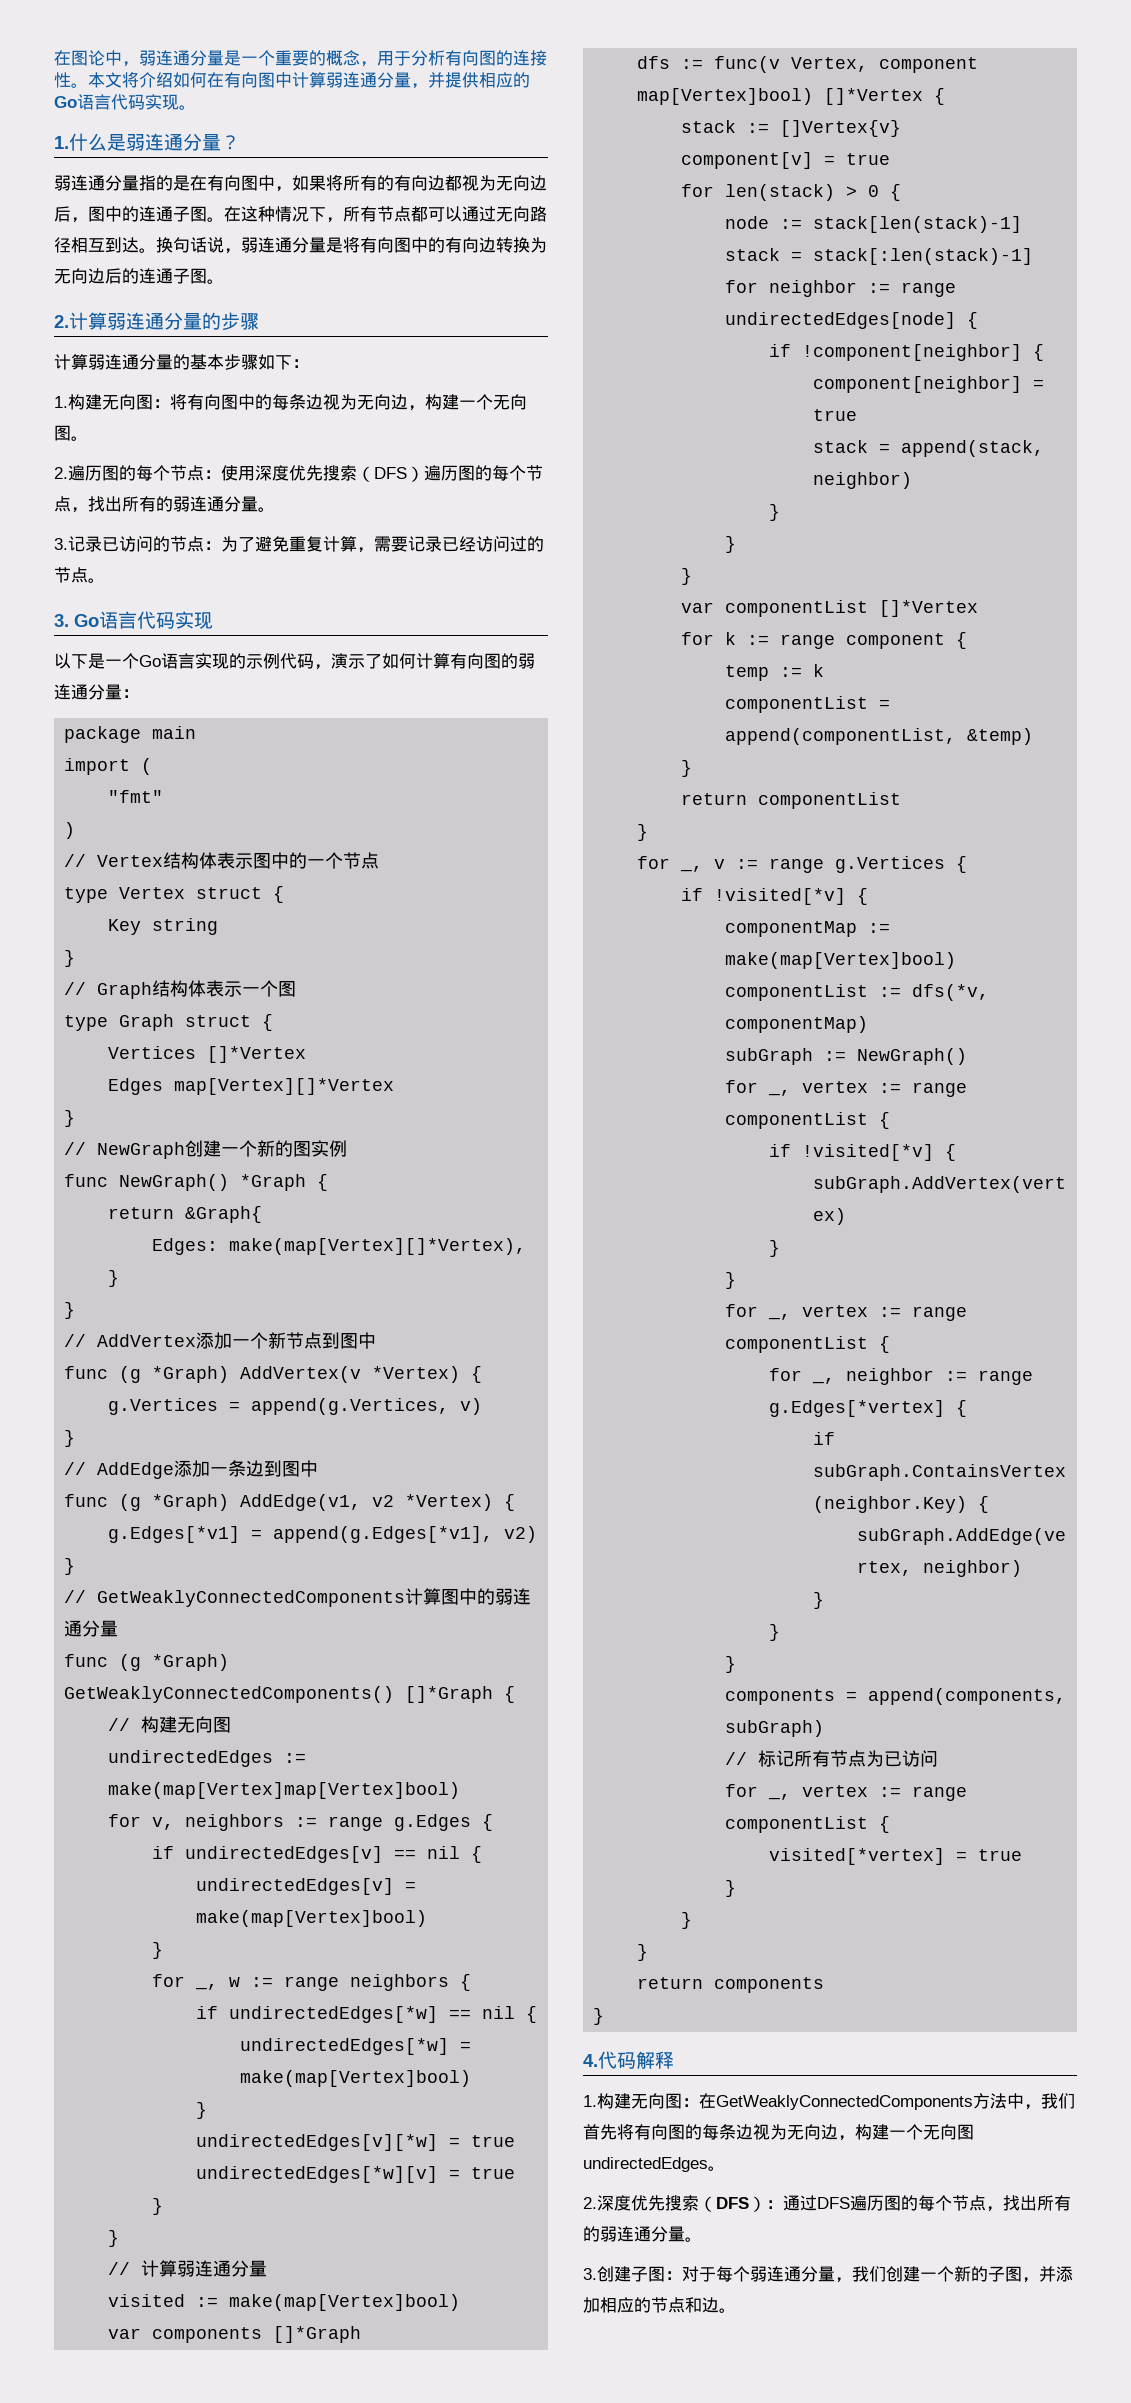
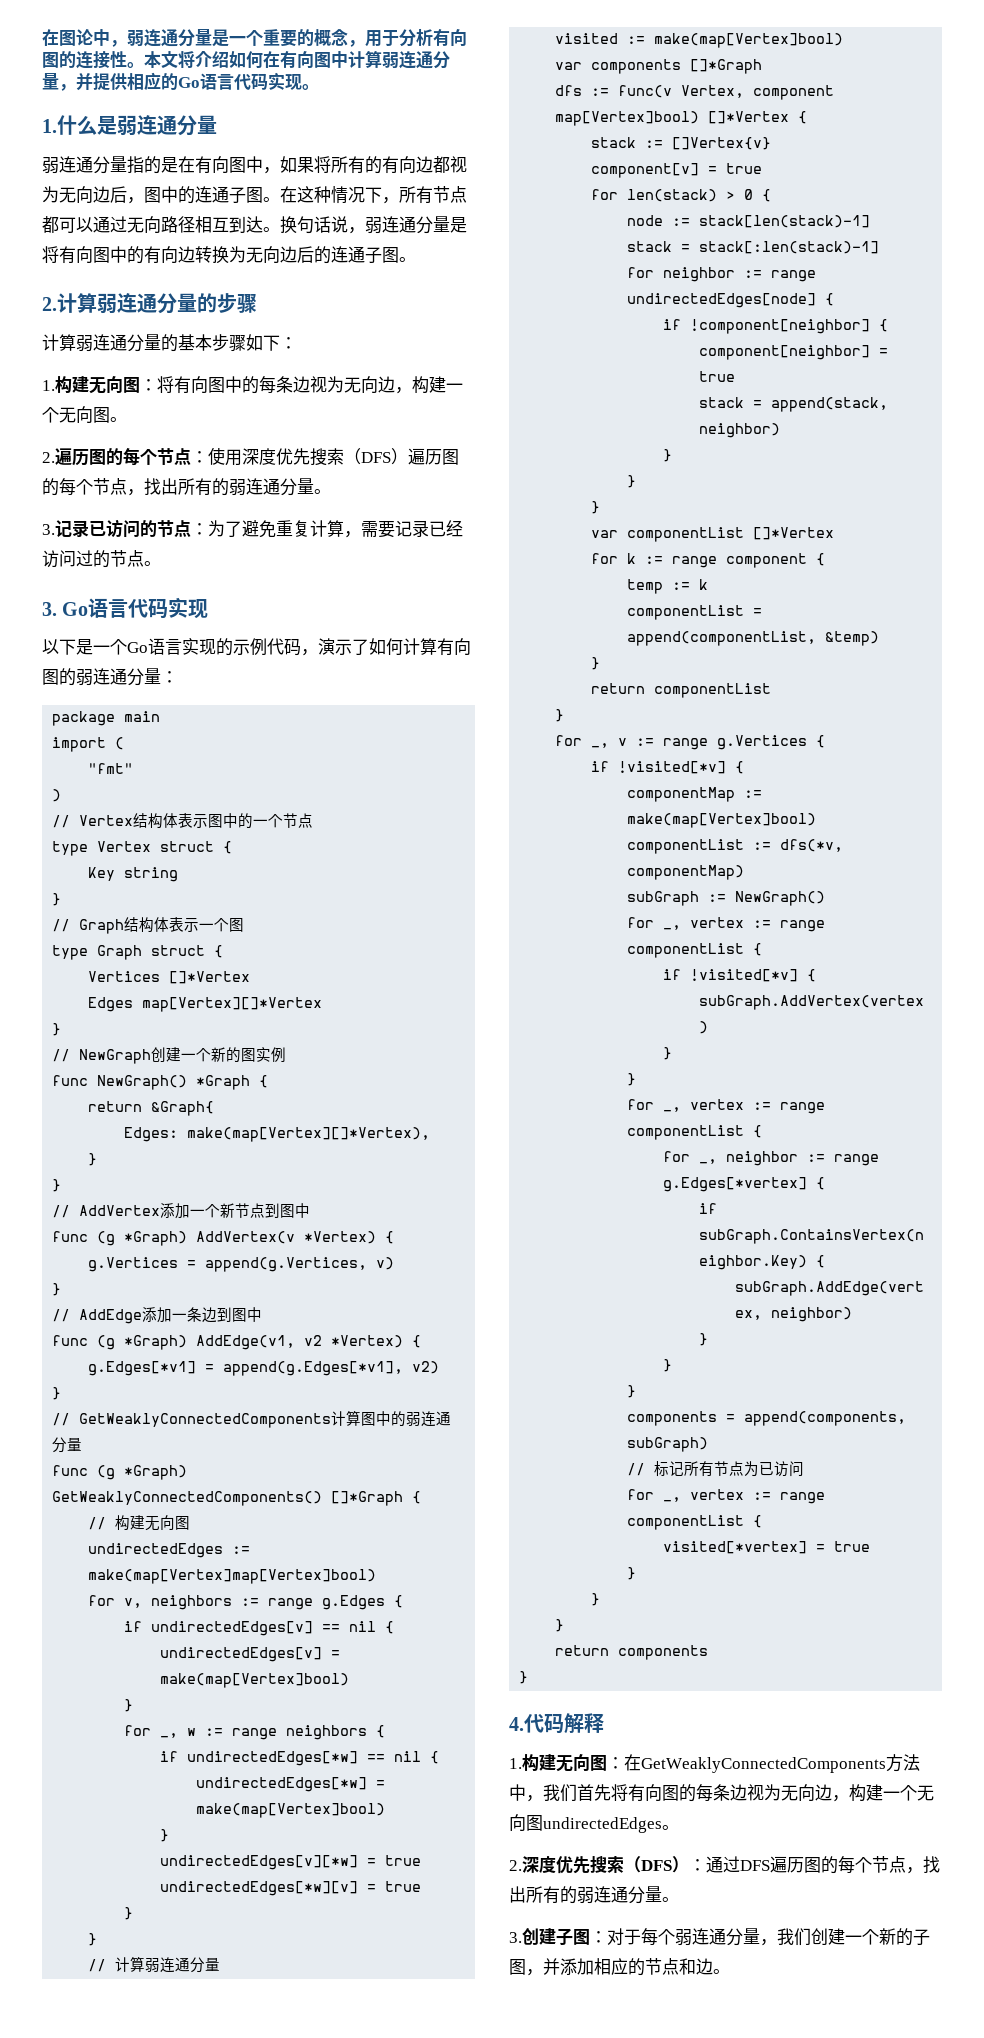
- 1.什么是弱连通分量？
+ 1.什么是弱连通分量

